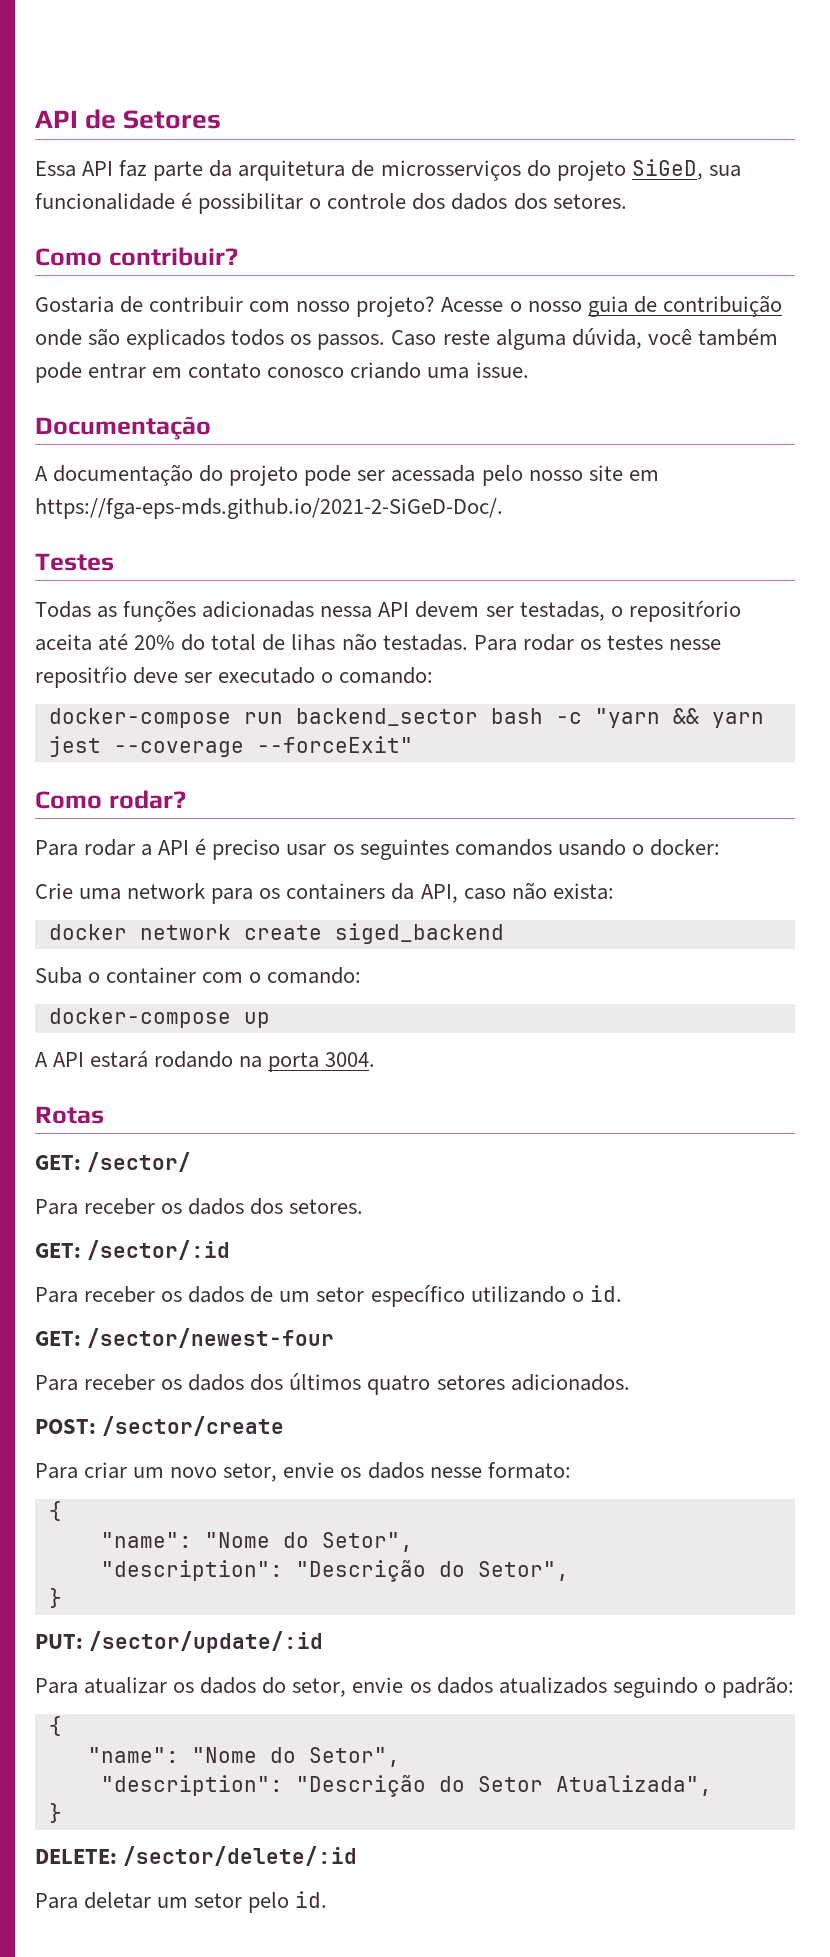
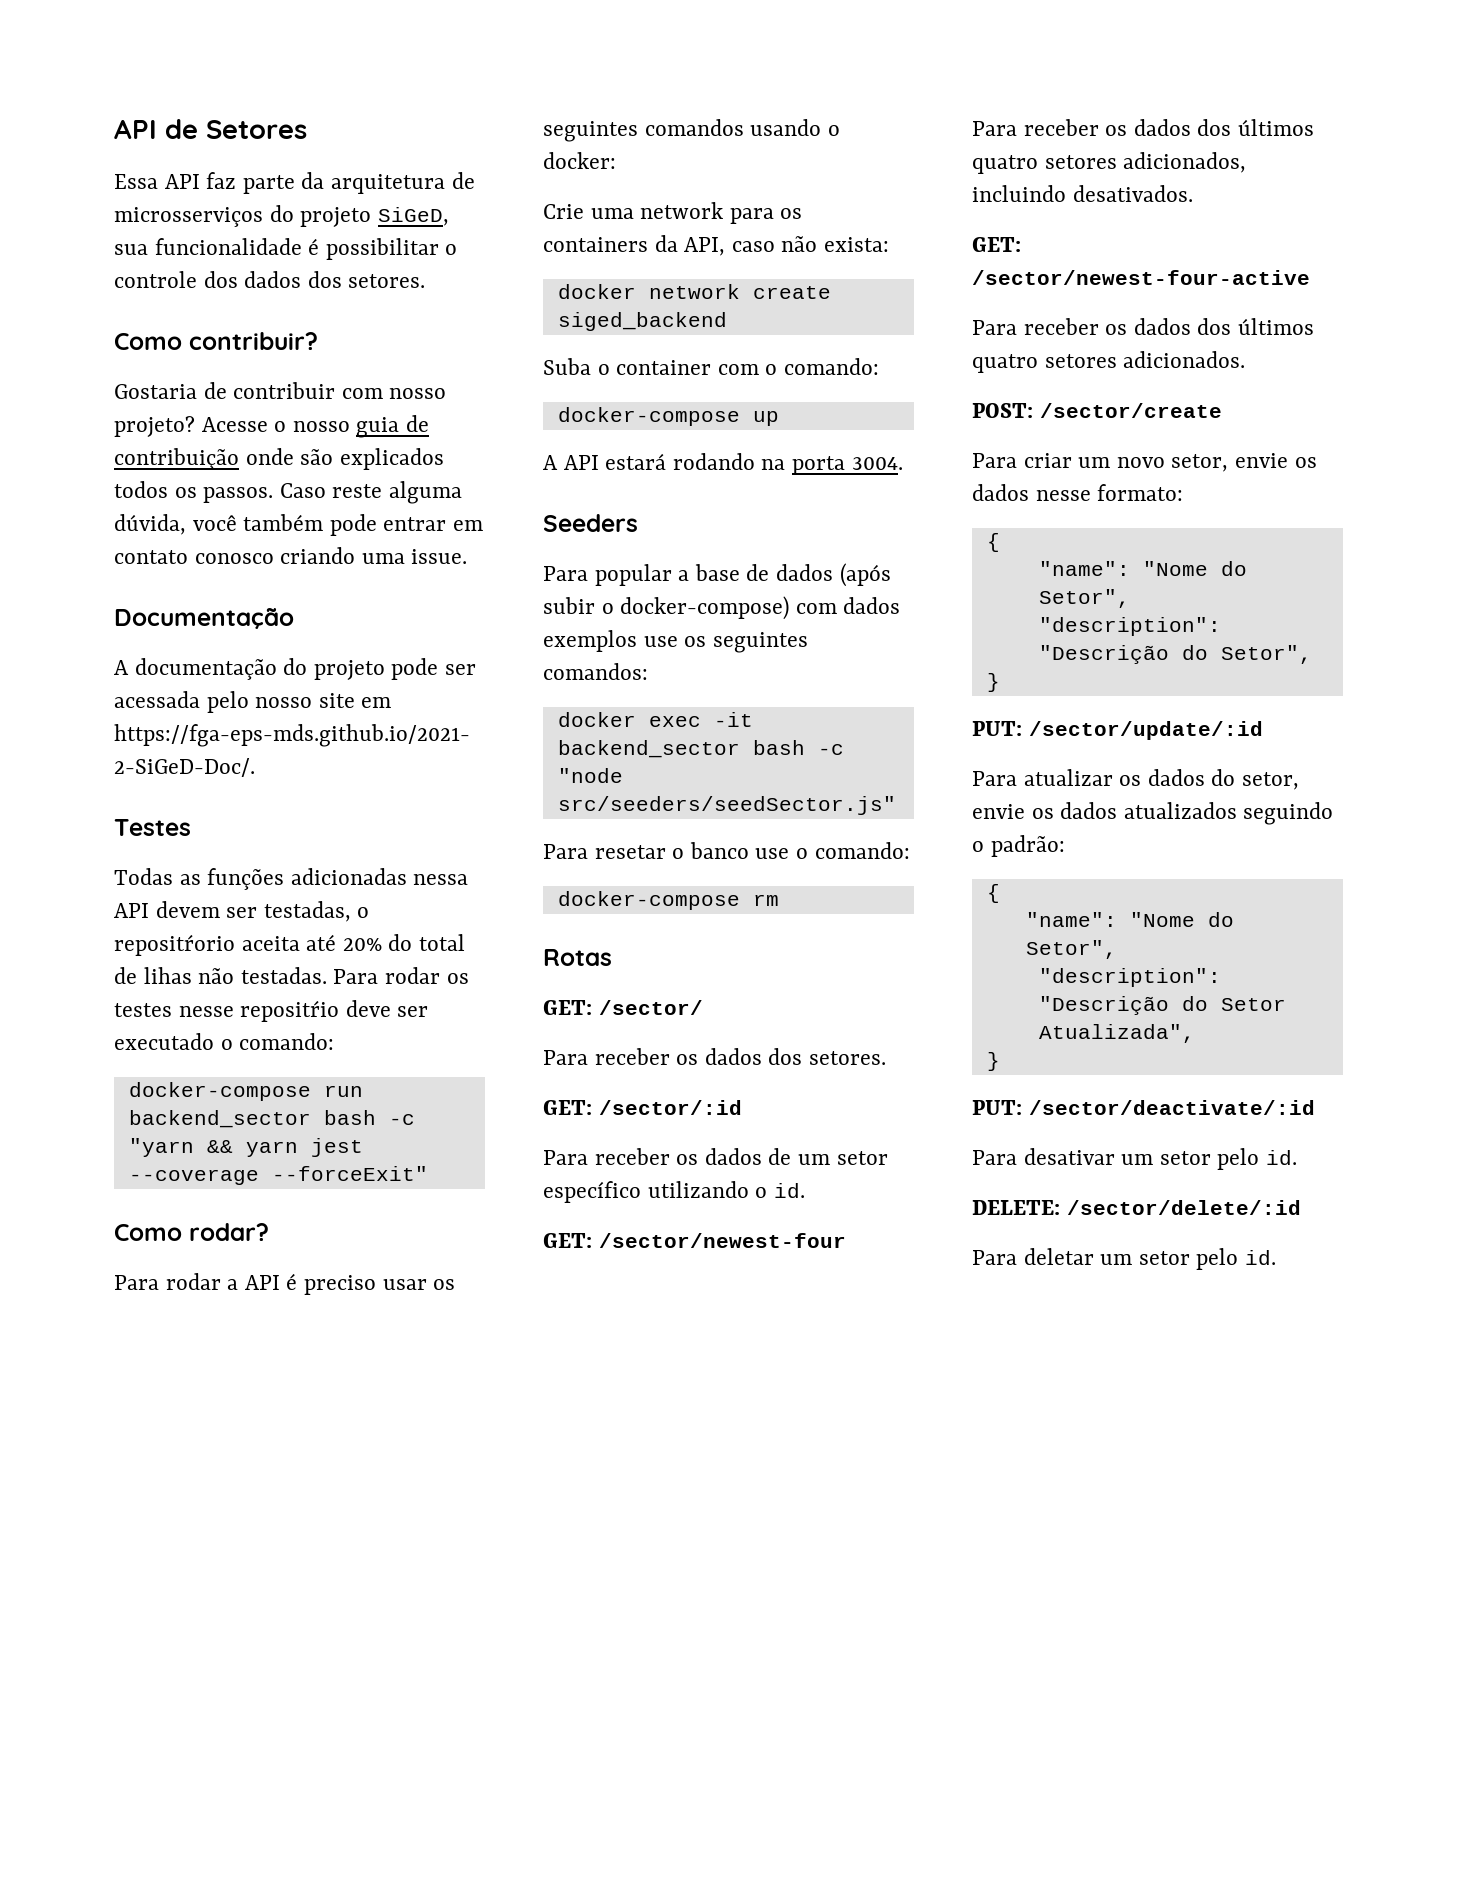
+ Seeders
+ Para popular a base de dados (após subir o docker-compose) com dados exemplos use os seguintes comandos:
+ docker exec -it backend_sector bash -c "node src/seeders/seedSector.js"
+ Para resetar o banco use o comando:
+ docker-compose rm
+ Para receber os dados dos últimos quatro setores adicionados, incluindo desativados.
+ GET: /sector/newest-four-active
+ PUT: /sector/deactivate/:id
+ Para desativar um setor pelo id.

